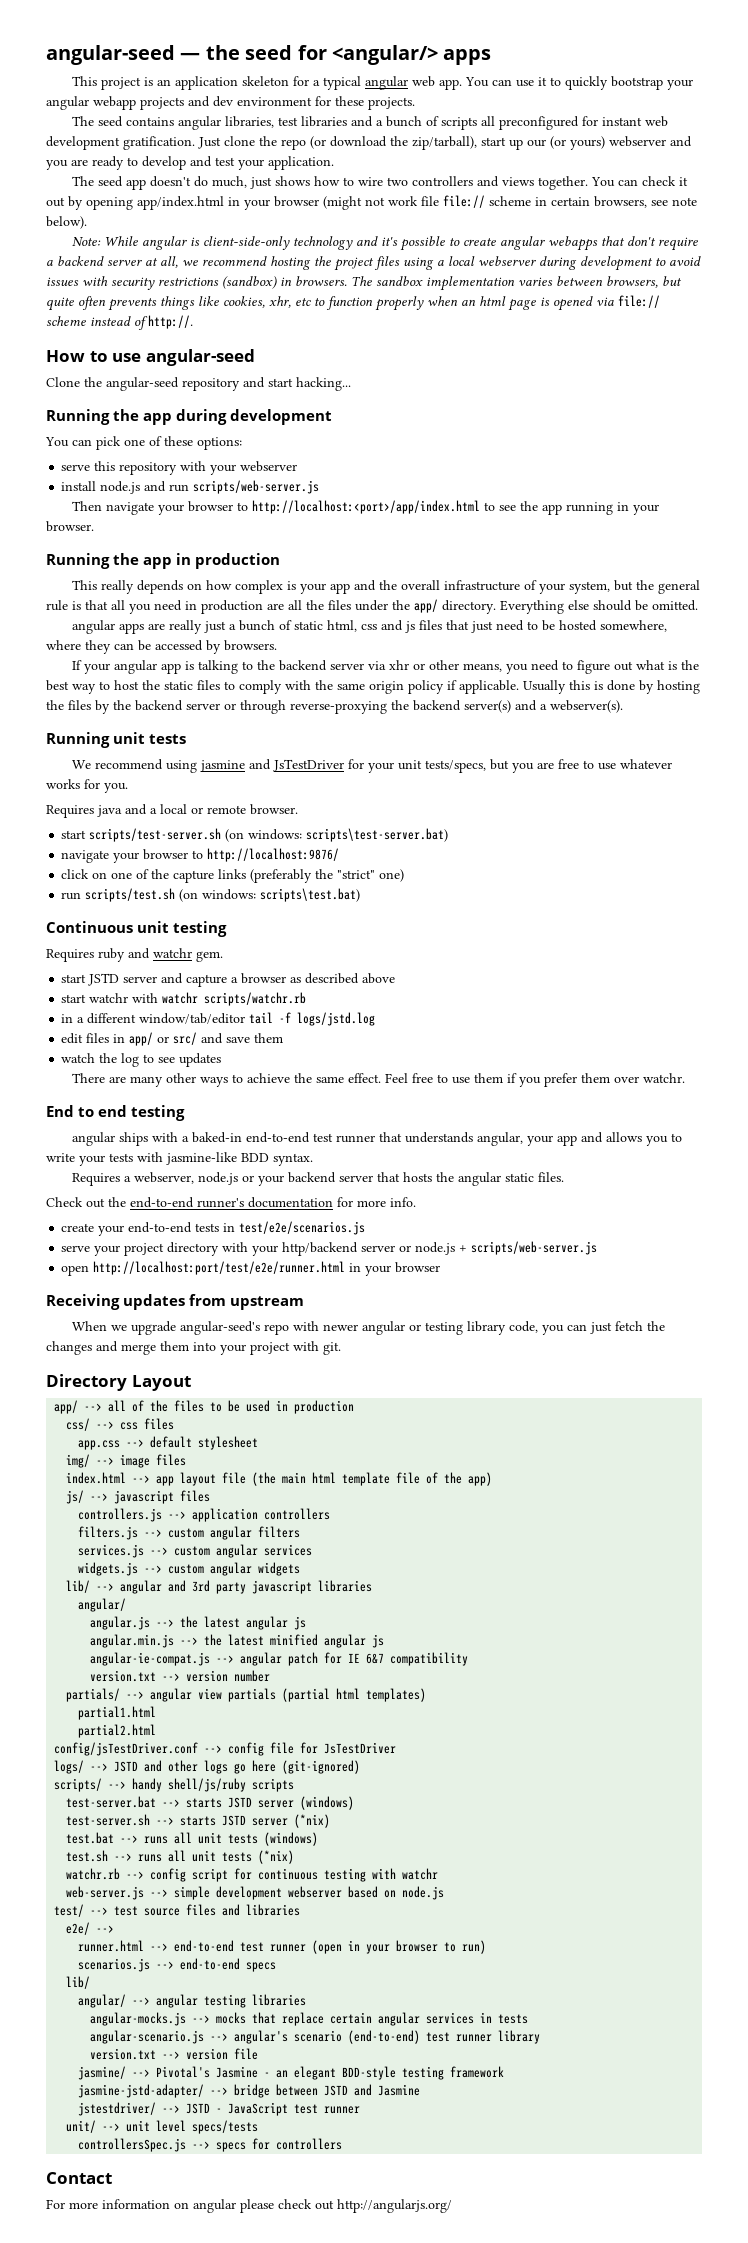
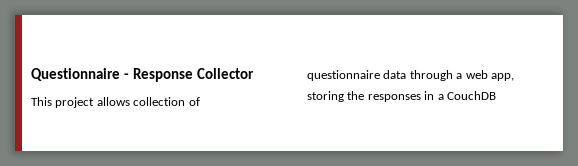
- angular-seed — the seed for <angular/> apps
- This project is an application skeleton for a typical angular web app. You can use it to quickly bootstrap your angular webapp projects and dev environment for these projects.
- The seed contains angular libraries, test libraries and a bunch of scripts all preconfigured for instant web development gratification. Just clone the repo (or download the zip/tarball), start up our (or yours) webserver and you are ready to develop and test your application.
- The seed app doesn't do much, just shows how to wire two controllers and views together. You can check it out by opening app/index.html in your browser (might not work file file:// scheme in certain browsers, see note below).
- Note: While angular is client-side-only technology and it's possible to create angular webapps that don't require a backend server at all, we recommend hosting the project files using a local webserver during development to avoid issues with security restrictions (sandbox) in browsers. The sandbox implementation varies between browsers, but quite often prevents things like cookies, xhr, etc to function properly when an html page is opened via file:// scheme instead of http://.
- How to use angular-seed
- Clone the angular-seed repository and start hacking...
- Running the app during development
- You can pick one of these options:
- serve this repository with your webserver
- install node.js and run scripts/web-server.js
- Then navigate your browser to http://localhost:<port>/app/index.html to see the app running in your browser.
- Running the app in production
- This really depends on how complex is your app and the overall infrastructure of your system, but the general rule is that all you need in production are all the files under the app/ directory. Everything else should be omitted.
- angular apps are really just a bunch of static html, css and js files that just need to be hosted somewhere, where they can be accessed by browsers.
- If your angular app is talking to the backend server via xhr or other means, you need to figure out what is the best way to host the static files to comply with the same origin policy if applicable. Usually this is done by hosting the files by the backend server or through reverse-proxying the backend server(s) and a webserver(s).
- Running unit tests
- We recommend using jasmine and JsTestDriver for your unit tests/specs, but you are free to use whatever works for you.
- Requires java and a local or remote browser.
- start scripts/test-server.sh (on windows: scripts\test-server.bat)
- navigate your browser to http://localhost:9876/
- click on one of the capture links (preferably the "strict" one)
- run scripts/test.sh (on windows: scripts\test.bat)
- Continuous unit testing
- Requires ruby and watchr gem.
- start JSTD server and capture a browser as described above
- start watchr with watchr scripts/watchr.rb
- in a different window/tab/editor tail -f logs/jstd.log
- edit files in app/ or src/ and save them
- watch the log to see updates
- There are many other ways to achieve the same effect. Feel free to use them if you prefer them over watchr.
- End to end testing
- angular ships with a baked-in end-to-end test runner that understands angular, your app and allows you to write your tests with jasmine-like BDD syntax.
- Requires a webserver, node.js or your backend server that hosts the angular static files.
- Check out the end-to-end runner's documentation for more info.
- create your end-to-end tests in test/e2e/scenarios.js
- serve your project directory with your http/backend server or node.js + scripts/web-server.js
- open http://localhost:port/test/e2e/runner.html in your browser
- Receiving updates from upstream
- When we upgrade angular-seed's repo with newer angular or testing library code, you can just fetch the changes and merge them into your project with git.
- Directory Layout
- app/ --> all of the files to be used in production
- css/ --> css files
- app.css --> default stylesheet
- img/ --> image files
- index.html --> app layout file (the main html template file of the app)
- js/ --> javascript files
- controllers.js --> application controllers
- filters.js --> custom angular filters
- services.js --> custom angular services
- widgets.js --> custom angular widgets
- lib/ --> angular and 3rd party javascript libraries
- angular/
- angular.js --> the latest angular js
- angular.min.js --> the latest minified angular js
- angular-ie-compat.js --> angular patch for IE 6&7 compatibility
- version.txt --> version number
- partials/ --> angular view partials (partial html templates)
- partial1.html
- partial2.html
- config/jsTestDriver.conf --> config file for JsTestDriver
- logs/ --> JSTD and other logs go here (git-ignored)
- scripts/ --> handy shell/js/ruby scripts
- test-server.bat --> starts JSTD server (windows)
- test-server.sh --> starts JSTD server (*nix)
- test.bat --> runs all unit tests (windows)
- test.sh --> runs all unit tests (*nix)
- watchr.rb --> config script for continuous testing with watchr
- web-server.js --> simple development webserver based on node.js
- test/ --> test source files and libraries
- e2e/ -->
- runner.html --> end-to-end test runner (open in your browser to run)
- scenarios.js --> end-to-end specs
- lib/
- angular/ --> angular testing libraries
- angular-mocks.js --> mocks that replace certain angular services in tests
- angular-scenario.js --> angular's scenario (end-to-end) test runner library
- version.txt --> version file
- jasmine/ --> Pivotal's Jasmine - an elegant BDD-style testing framework
- jasmine-jstd-adapter/ --> bridge between JSTD and Jasmine
- jstestdriver/ --> JSTD - JavaScript test runner
- unit/ --> unit level specs/tests
- controllersSpec.js --> specs for controllers
- Contact
- For more information on angular please check out http://angularjs.org/
+ Questionnaire - Response Collector
+ This project allows collection of questionnaire data through a web app, storing the responses in a CouchDB

